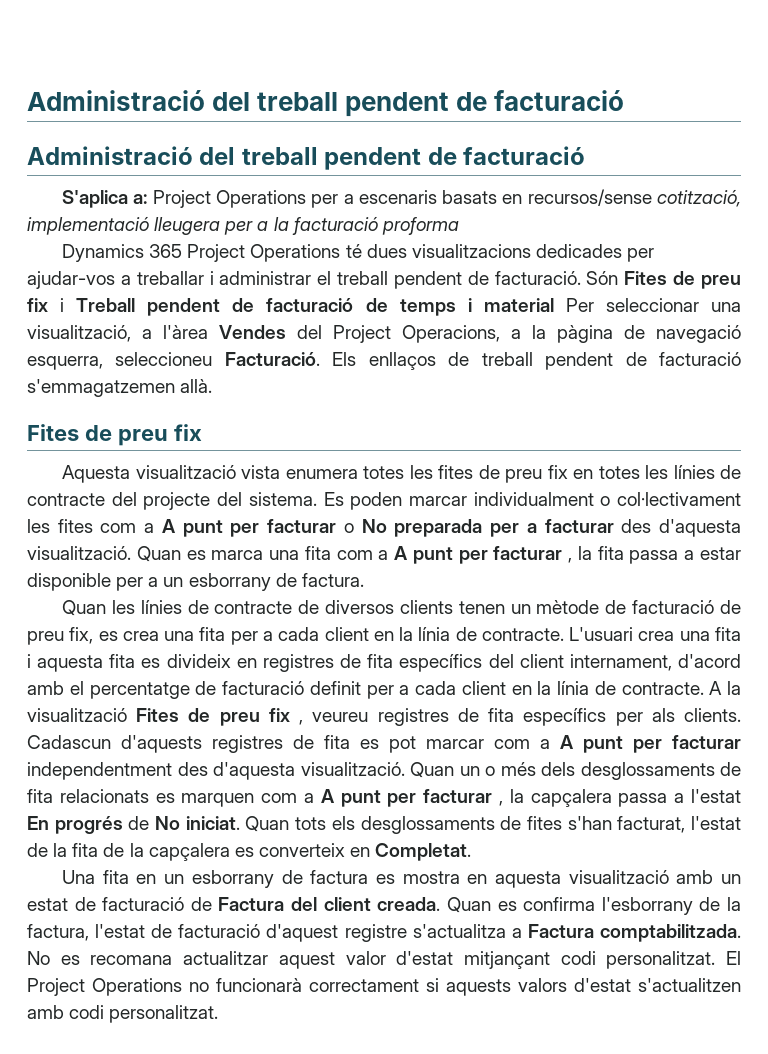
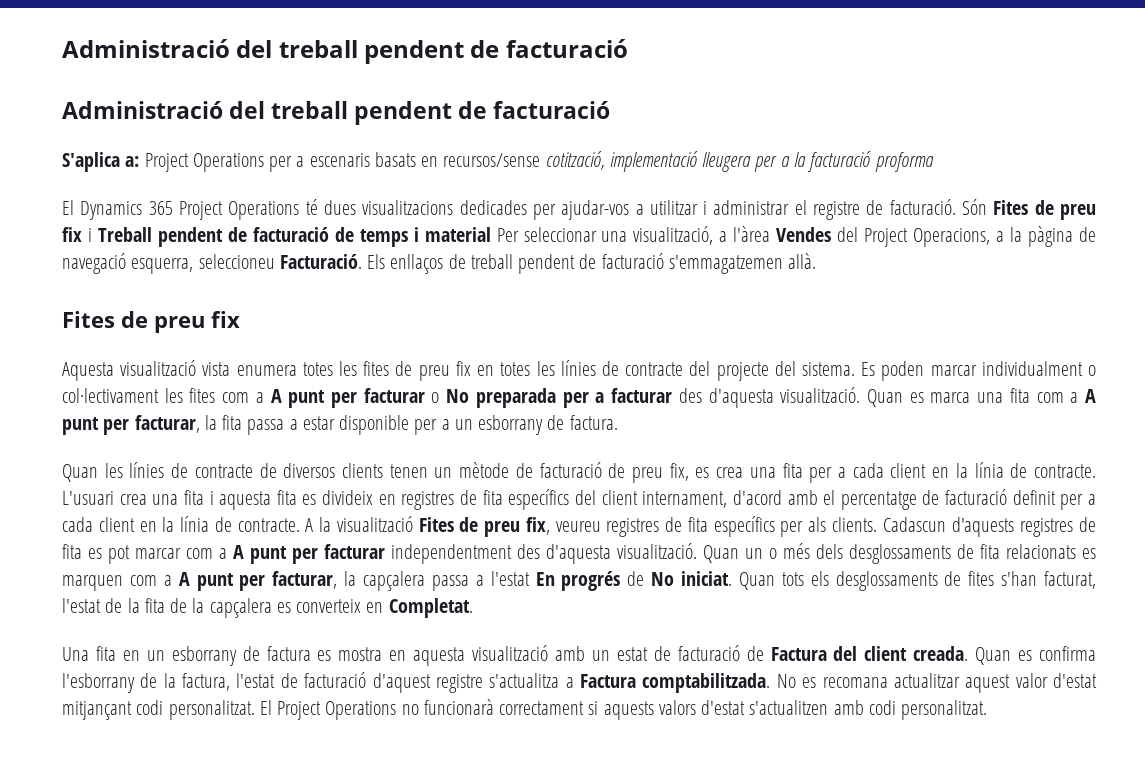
- Dynamics 365 Project Operations té dues visualitzacions dedicades per ajudar-vos a treballar i administrar el treball pendent de facturació.
+ El Dynamics 365 Project Operations té dues visualitzacions dedicades per ajudar-vos a utilitzar i administrar el registre de facturació.
- Quan es marca una fita com a A punt per facturar , la fita passa a estar disponible per a un esborrany de factura.
+ Quan es marca una fita com a A punt per facturar, la fita passa a estar disponible per a un esborrany de factura.
- A la visualització Fites de preu fix , veureu registres de fita específics per als clients.
+ A la visualització Fites de preu fix, veureu registres de fita específics per als clients.
- Quan un o més dels desglossaments de fita relacionats es marquen com a A punt per facturar , la capçalera passa a l'estat En progrés de No iniciat.
+ Quan un o més dels desglossaments de fita relacionats es marquen com a A punt per facturar, la capçalera passa a l'estat En progrés de No iniciat.

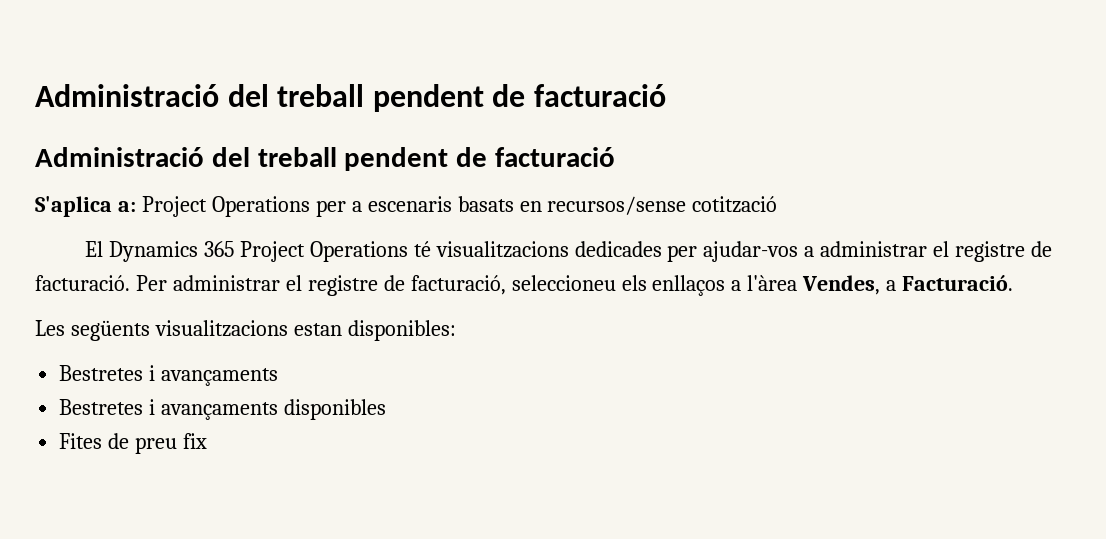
- S'aplica a: Project Operations per a escenaris basats en recursos/sense cotització, implementació lleugera per a la facturació proforma
+ S'aplica a: Project Operations per a escenaris basats en recursos/sense cotització
- El Dynamics 365 Project Operations té dues visualitzacions dedicades per ajudar-vos a utilitzar i administrar el registre de facturació.
+ El Dynamics 365 Project Operations té visualitzacions dedicades per ajudar-vos a administrar el registre de facturació.
- Són Fites de preu fix i Treball pendent de facturació de temps i material Per seleccionar una visualització, a l'àrea Vendes del Project Operacions, a la pàgina de navegació esquerra, seleccioneu Facturació. Els enllaços de treball pendent de facturació s'emmagatzemen allà.
+ Per administrar el registre de facturació, seleccioneu els enllaços a l'àrea Vendes, a Facturació.
+ Les següents visualitzacions estan disponibles:
+ Bestretes i avançaments
+ Bestretes i avançaments disponibles
  Fites de preu fix
- Aquesta visualització vista enumera totes les fites de preu fix en totes les línies de contracte del projecte del sistema. Es poden marcar individualment o col·lectivament les fites com a A punt per facturar o No preparada per a facturar des d'aquesta visualització. Quan es marca una fita com a A punt per facturar, la fita passa a estar disponible per a un esborrany de factura.
- Quan les línies de contracte de diversos clients tenen un mètode de facturació de preu fix, es crea una fita per a cada client en la línia de contracte. L'usuari crea una fita i aquesta fita es divideix en registres de fita específics del client internament, d'acord amb el percentatge de facturació definit per a cada client en la línia de contracte. A la visualització Fites de preu fix, veureu registres de fita específics per als clients. Cadascun d'aquests registres de fita es pot marcar com a A punt per facturar independentment des d'aquesta visualització. Quan un o més dels desglossaments de fita relacionats es marquen com a A punt per facturar, la capçalera passa a l'estat En progrés de No iniciat. Quan tots els desglossaments de fites s'han facturat, l'estat de la fita de la capçalera es converteix en Completat.
- Una fita en un esborrany de factura es mostra en aquesta visualització amb un estat de facturació de Factura del client creada. Quan es confirma l'esborrany de la factura, l'estat de facturació d'aquest registre s'actualitza a Factura comptabilitzada. No es recomana actualitzar aquest valor d'estat mitjançant codi personalitzat. El Project Operations no funcionarà correctament si aquests valors d'estat s'actualitzen amb codi personalitzat.

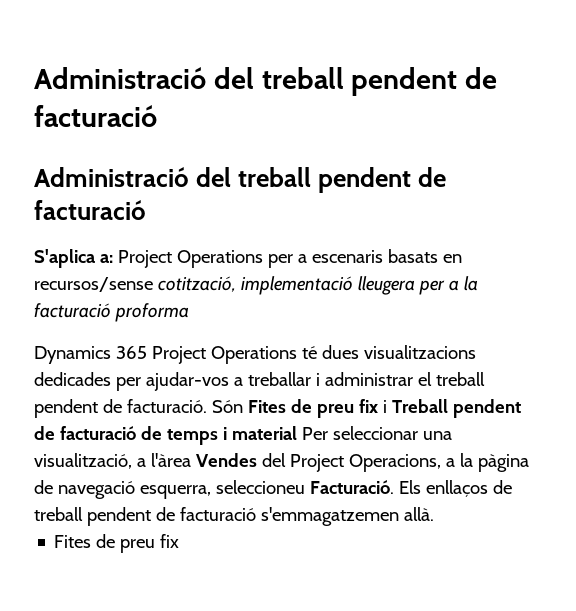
- S'aplica a: Project Operations per a escenaris basats en recursos/sense cotització
- El Dynamics 365 Project Operations té visualitzacions dedicades per ajudar-vos a administrar el registre de facturació. Per administrar el registre de facturació, seleccioneu els enllaços a l'àrea Vendes, a Facturació.
- Les següents visualitzacions estan disponibles:
- Bestretes i avançaments
- Bestretes i avançaments disponibles
+ S'aplica a: Project Operations per a escenaris basats en recursos/sense cotització, implementació lleugera per a la facturació proforma
+ Dynamics 365 Project Operations té dues visualitzacions dedicades per ajudar-vos a treballar i administrar el treball pendent de facturació. Són Fites de preu fix i Treball pendent de facturació de temps i material Per seleccionar una visualització, a l'àrea Vendes del Project Operacions, a la pàgina de navegació esquerra, seleccioneu Facturació. Els enllaços de treball pendent de facturació s'emmagatzemen allà.

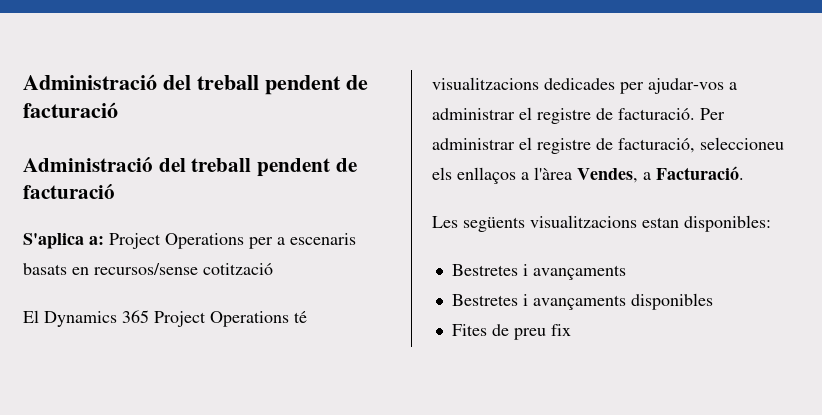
- S'aplica a: Project Operations per a escenaris basats en recursos/sense cotització, implementació lleugera per a la facturació proforma
- Dynamics 365 Project Operations té dues visualitzacions dedicades per ajudar-vos a treballar i administrar el treball pendent de facturació. Són Fites de preu fix i Treball pendent de facturació de temps i material Per seleccionar una visualització, a l'àrea Vendes del Project Operacions, a la pàgina de navegació esquerra, seleccioneu Facturació. Els enllaços de treball pendent de facturació s'emmagatzemen allà.
+ S'aplica a: Project Operations per a escenaris basats en recursos/sense cotització
+ El Dynamics 365 Project Operations té visualitzacions dedicades per ajudar-vos a administrar el registre de facturació. Per administrar el registre de facturació, seleccioneu els enllaços a l'àrea Vendes, a Facturació.
+ Les següents visualitzacions estan disponibles:
+ Bestretes i avançaments
+ Bestretes i avançaments disponibles

